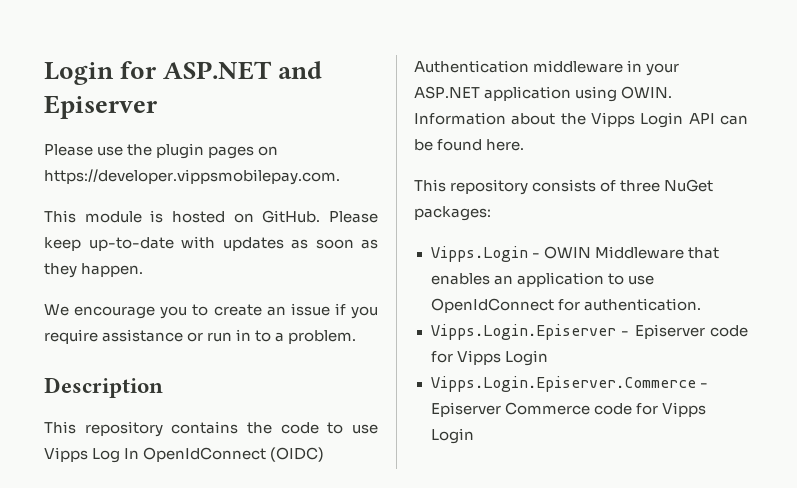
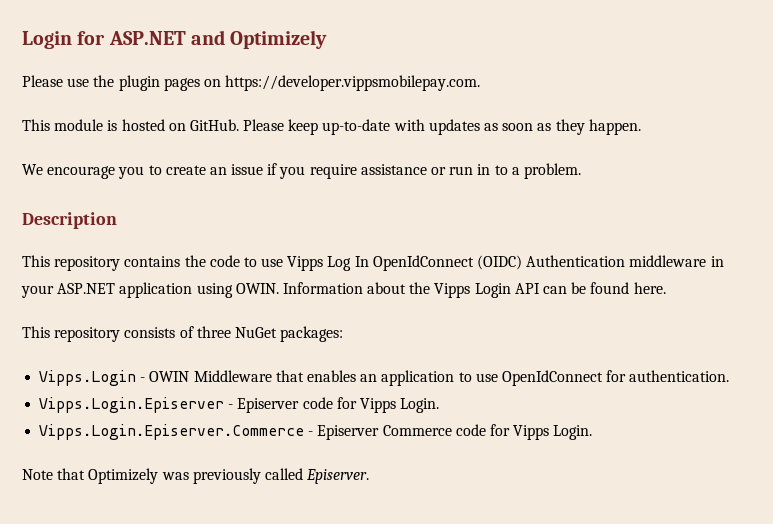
- Login for ASP.NET and Episerver
+ Login for ASP.NET and Optimizely
- Vipps.Login.Episerver - Episerver code for Vipps Login
+ Vipps.Login.Episerver - Episerver code for Vipps Login.
- Vipps.Login.Episerver.Commerce - Episerver Commerce code for Vipps Login
+ Vipps.Login.Episerver.Commerce - Episerver Commerce code for Vipps Login.
+ Note that Optimizely was previously called Episerver.

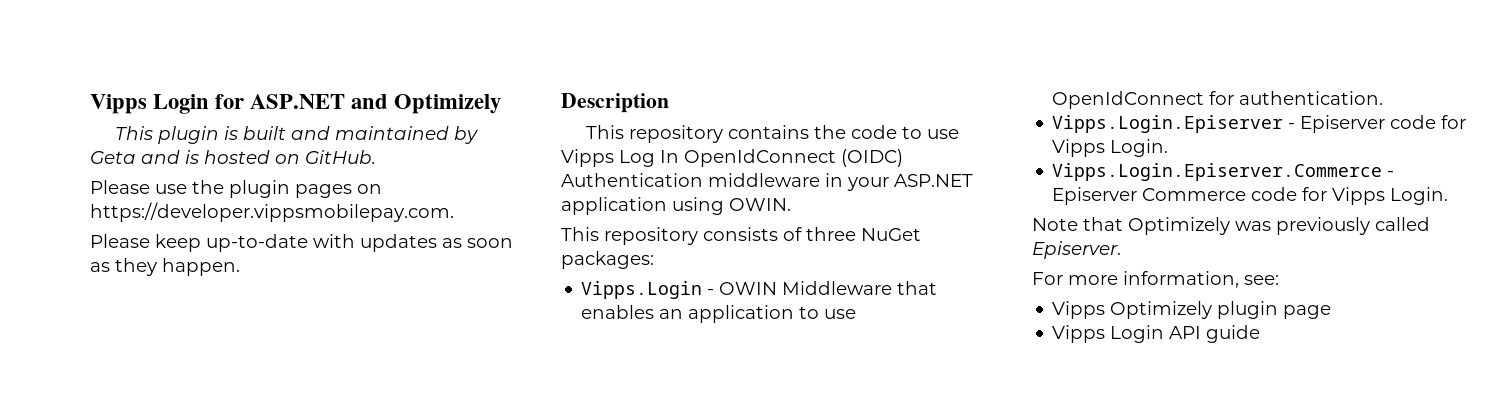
- Login for ASP.NET and Optimizely
+ Vipps Login for ASP.NET and Optimizely
+ This plugin is built and maintained by Geta and is hosted on GitHub.
- This module is hosted on GitHub.
- We encourage you to create an issue if you require assistance or run in to a problem.
- Information about the Vipps Login API can be found here.
+ For more information, see:
+ Vipps Optimizely plugin page
+ Vipps Login API guide

